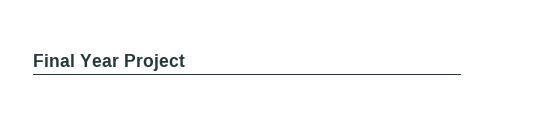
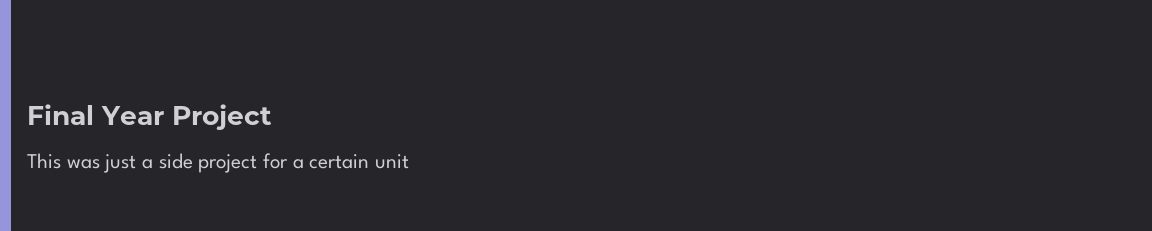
+ This was just a side project for a certain unit

